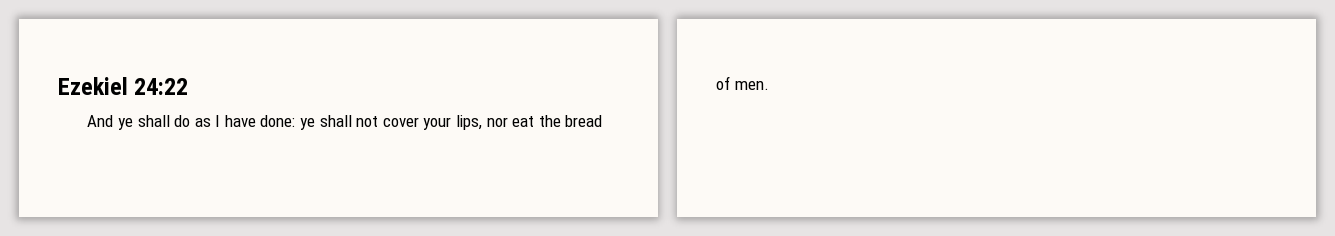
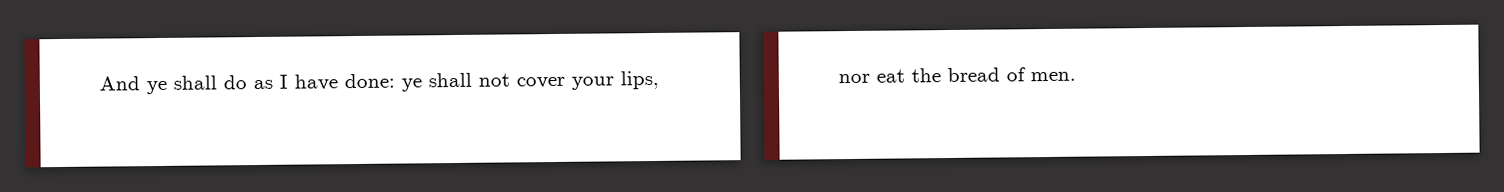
- Ezekiel 24:22

